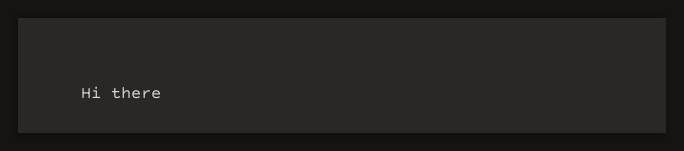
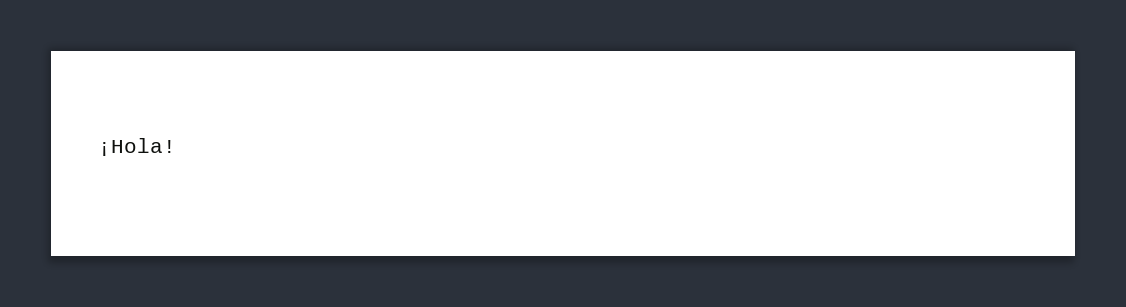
- Hi there
+ ¡Hola!

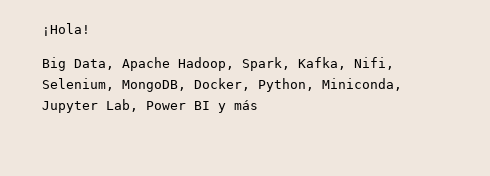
+ Big Data, Apache Hadoop, Spark, Kafka, Nifi, Selenium, MongoDB, Docker, Python, Miniconda, Jupyter Lab, Power BI y más

